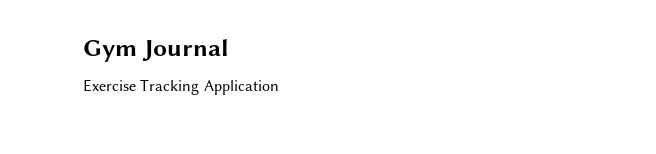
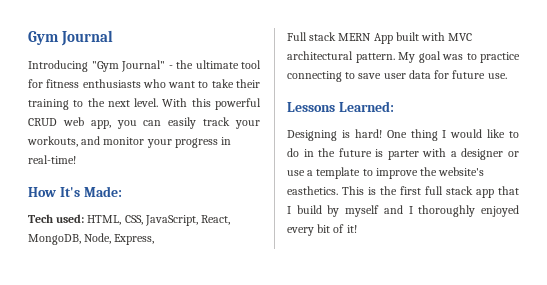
- Exercise Tracking Application
+ Introducing "Gym Journal" - the ultimate tool for fitness enthusiasts who want to take their training to the next level. With this powerful CRUD web app, you can easily track your workouts, and monitor your progress in real-time!
+ How It's Made:
+ Tech used: HTML, CSS, JavaScript, React, MongoDB, Node, Express,
+ Full stack MERN App built with MVC architectural pattern. My goal was to practice connecting to save user data for future use.
+ Lessons Learned:
+ Designing is hard! One thing I would like to do in the future is parter with a designer or use a template to improve the website's easthetics. This is the first full stack app that I build by myself and I thoroughly enjoyed every bit of it!

